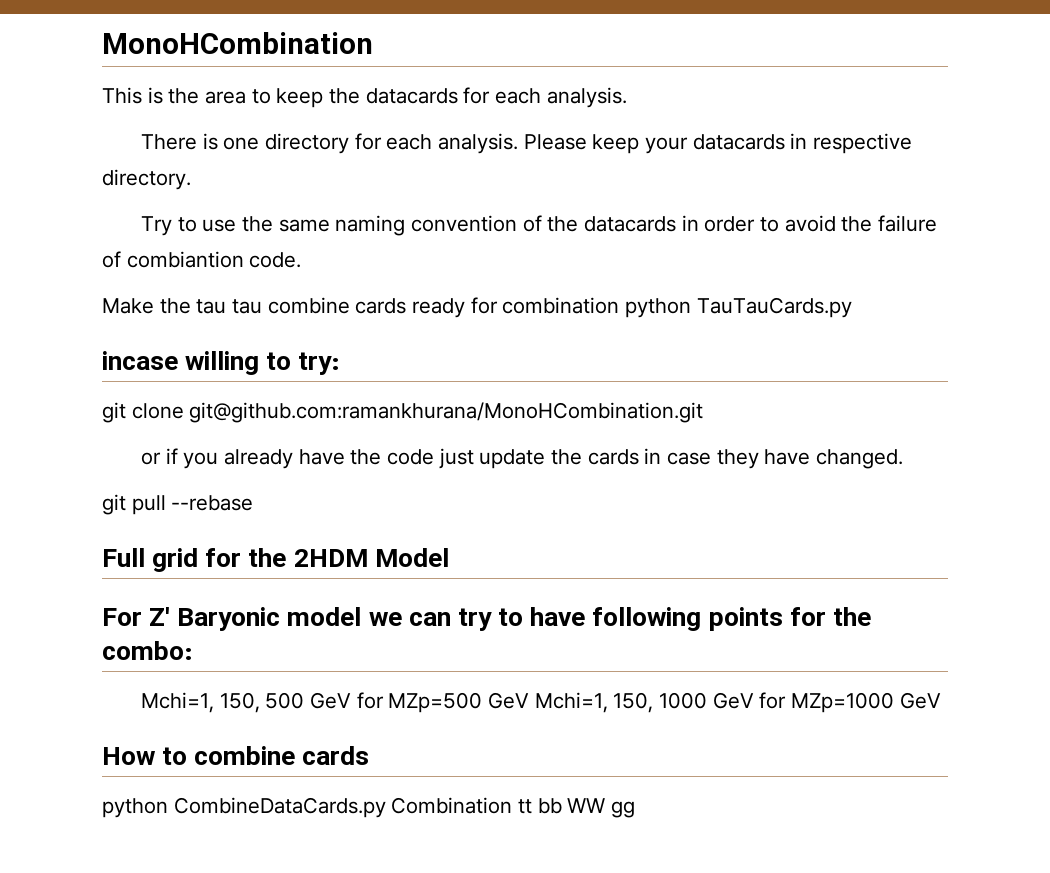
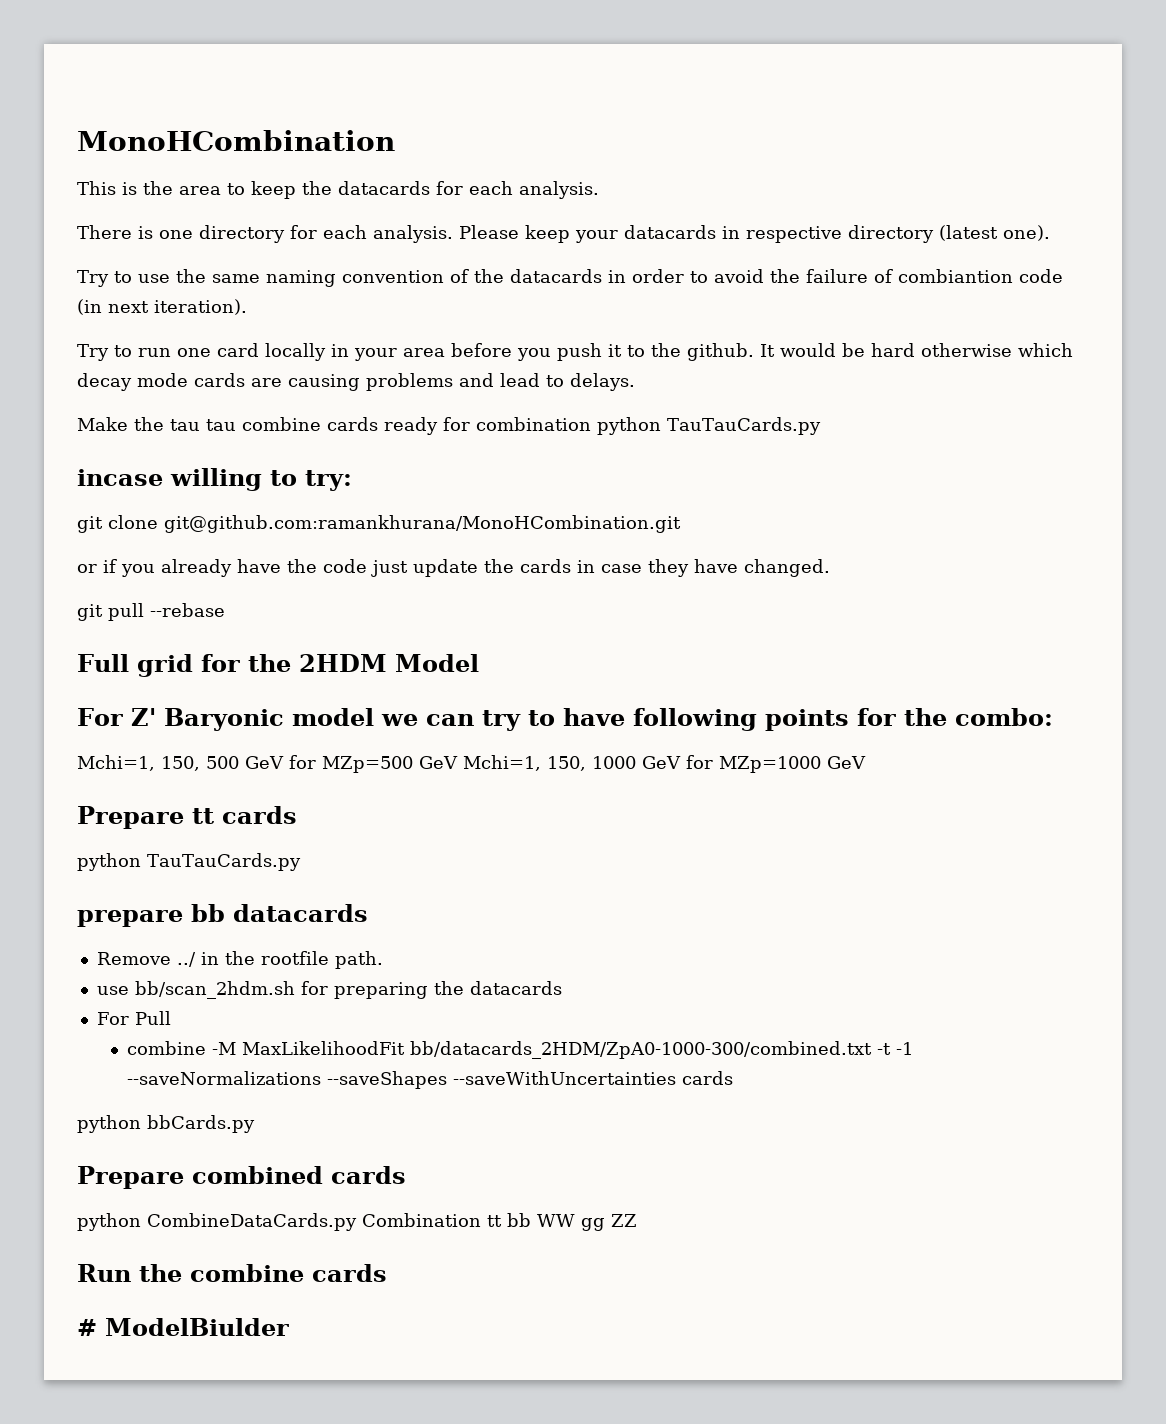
- Please keep your datacards in respective directory.
+ Please keep your datacards in respective directory (latest one).
- Try to use the same naming convention of the datacards in order to avoid the failure of combiantion code.
+ Try to use the same naming convention of the datacards in order to avoid the failure of combiantion code (in next iteration).
+ Try to run one card locally in your area before you push it to the github. It would be hard otherwise which decay mode cards are causing problems and lead to delays.
- How to combine cards
+ Prepare tt cards
+ python TauTauCards.py
+ prepare bb datacards
+ Remove ../ in the rootfile path.
+ use bb/scan_2hdm.sh for preparing the datacards
+ For Pull
+ combine -M MaxLikelihoodFit bb/datacards_2HDM/ZpA0-1000-300/combined.txt -t -1 --saveNormalizations --saveShapes --saveWithUncertainties cards
+ python bbCards.py
+ Prepare combined cards
- python CombineDataCards.py Combination tt bb WW gg
+ python CombineDataCards.py Combination tt bb WW gg ZZ
+ Run the combine cards
+ # ModelBiulder

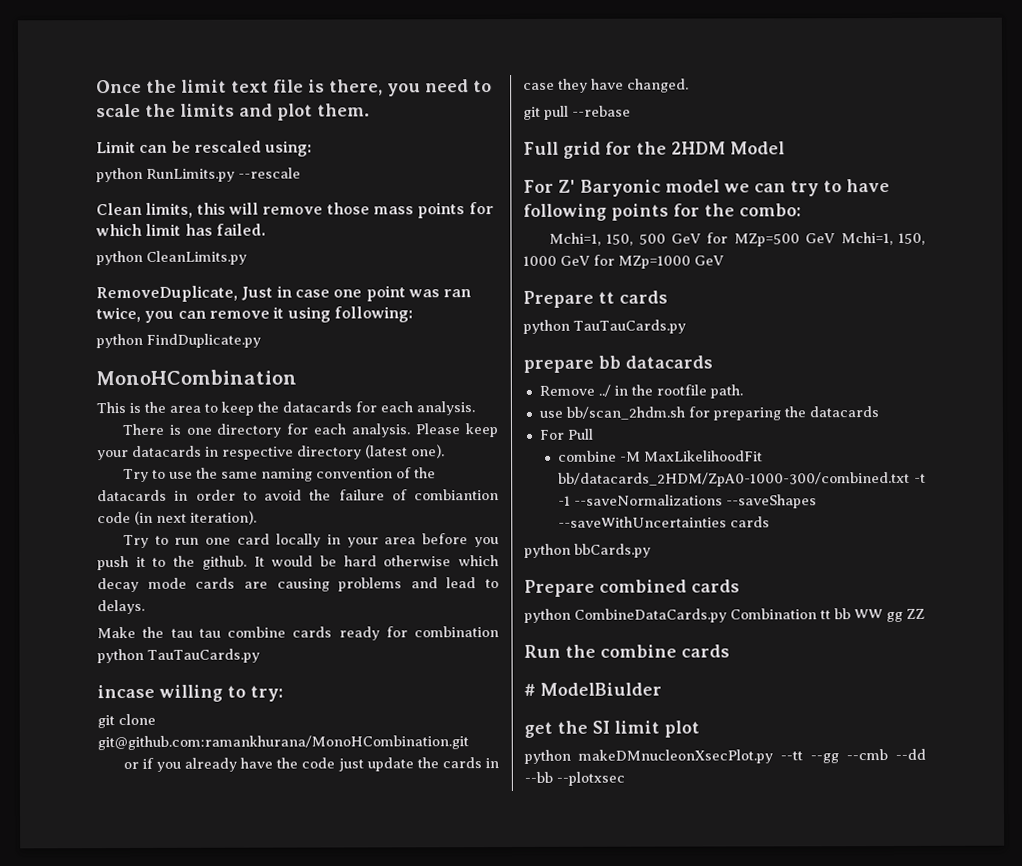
+ Once the limit text file is there, you need to scale the limits and plot them.
+ Limit can be rescaled using:
+ python RunLimits.py --rescale
+ Clean limits, this will remove those mass points for which limit has failed.
+ python CleanLimits.py
+ RemoveDuplicate, Just in case one point was ran twice, you can remove it using following:
+ python FindDuplicate.py
+ get the SI limit plot
+ python makeDMnucleonXsecPlot.py --tt --gg --cmb --dd --bb --plotxsec

